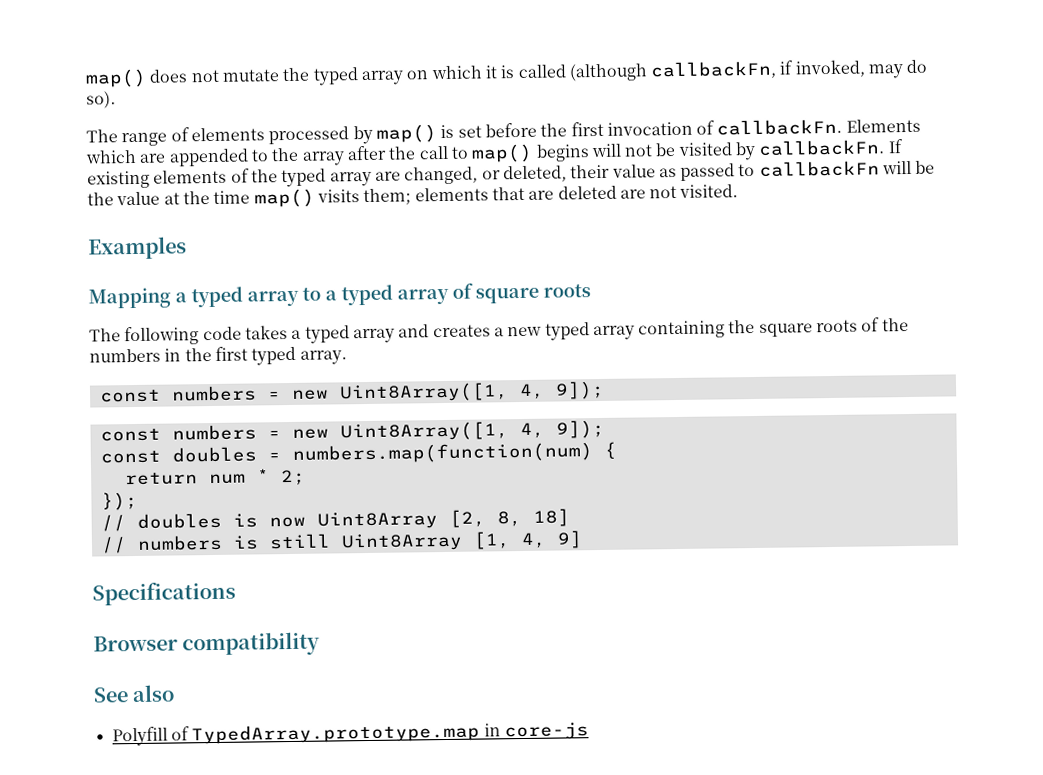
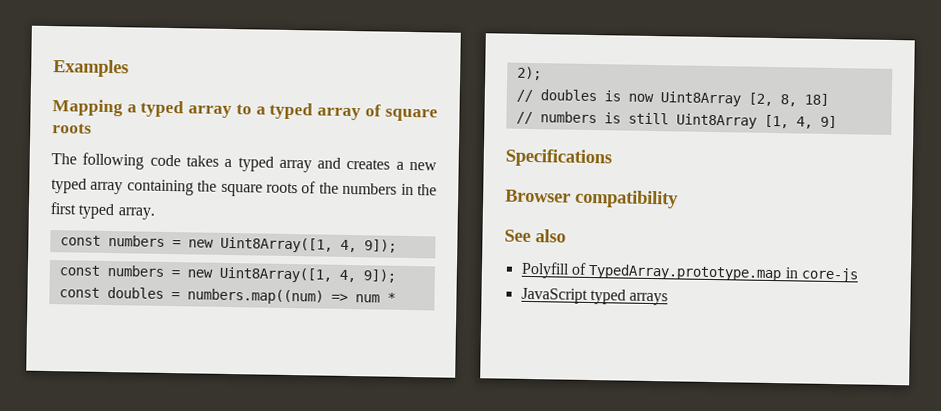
- map() does not mutate the typed array on which it is called (although callbackFn, if invoked, may do so).
- The range of elements processed by map() is set before the first invocation of callbackFn. Elements which are appended to the array after the call to map() begins will not be visited by callbackFn. If existing elements of the typed array are changed, or deleted, their value as passed to callbackFn will be the value at the time map() visits them; elements that are deleted are not visited.
- const doubles = numbers.map(function(num) {
- return num * 2;
- });
+ const doubles = numbers.map((num) => num * 2);
+ JavaScript typed arrays

